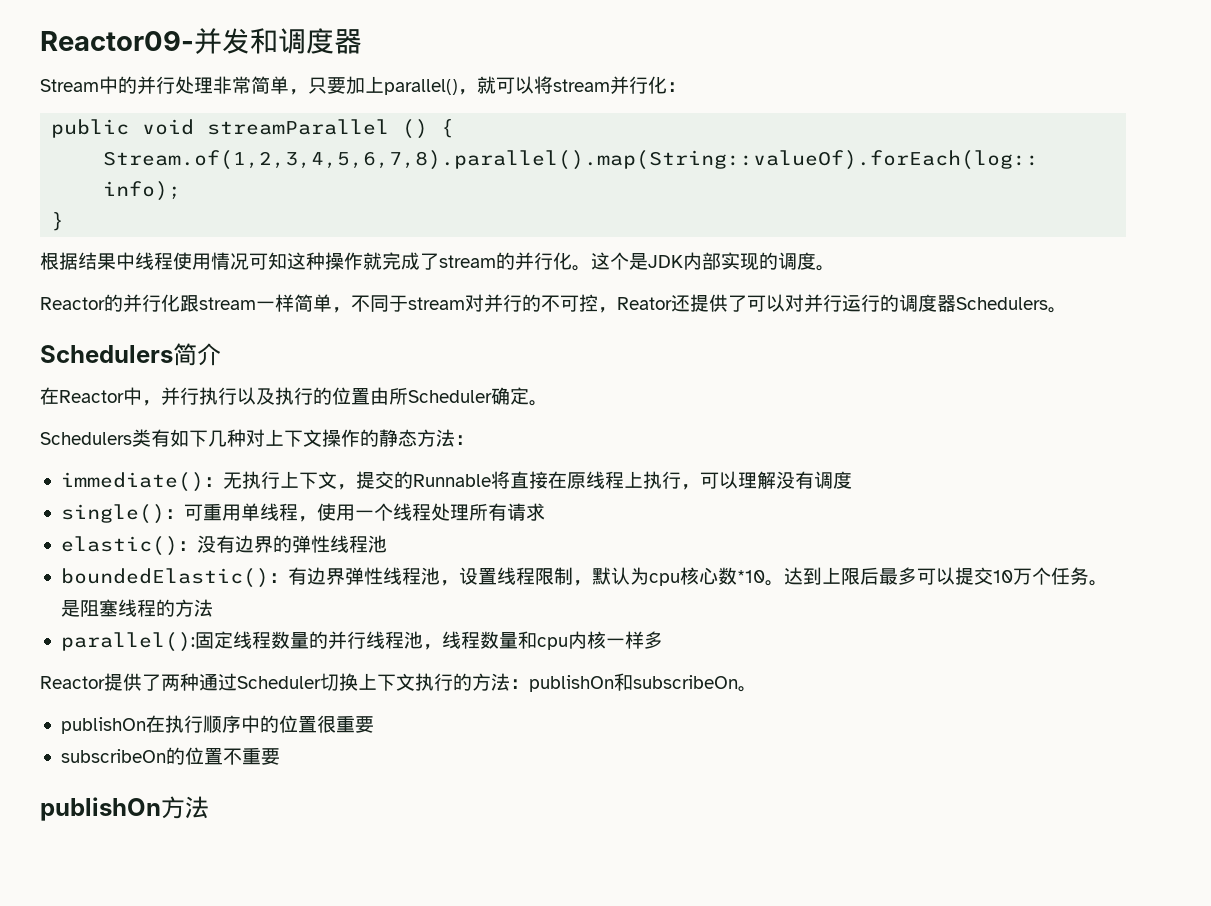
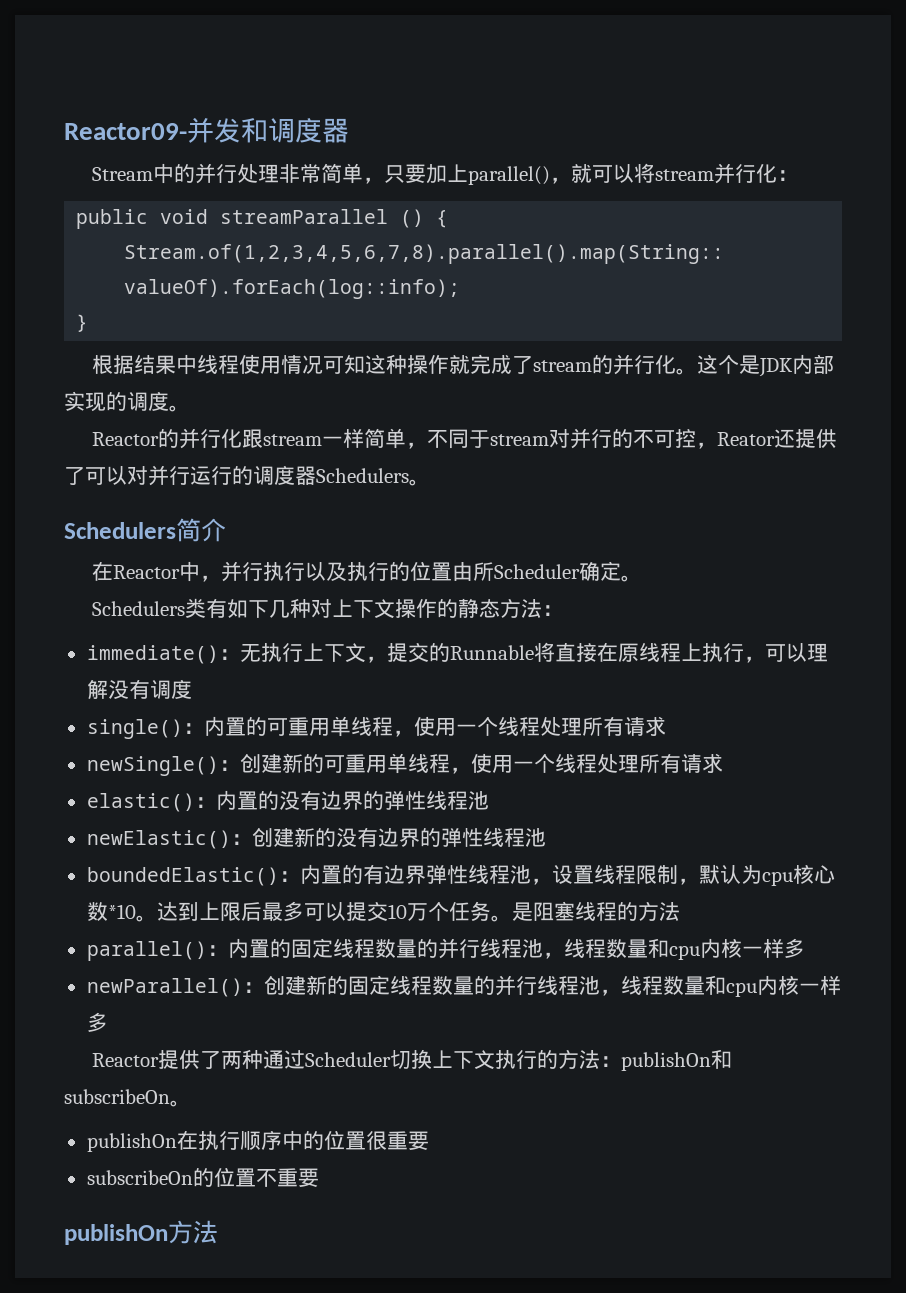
- single()：可重用单线程，使用一个线程处理所有请求
+ single()：内置的可重用单线程，使用一个线程处理所有请求
+ newSingle()：创建新的可重用单线程，使用一个线程处理所有请求
- elastic()：没有边界的弹性线程池
+ elastic()：内置的没有边界的弹性线程池
+ newElastic()：创建新的没有边界的弹性线程池
- boundedElastic()：有边界弹性线程池，设置线程限制，默认为cpu核心数*10。
+ boundedElastic()：内置的有边界弹性线程池，设置线程限制，默认为cpu核心数*10。
- parallel():固定线程数量的并行线程池，线程数量和cpu内核一样多
+ parallel()：内置的固定线程数量的并行线程池，线程数量和cpu内核一样多
+ newParallel()：创建新的固定线程数量的并行线程池，线程数量和cpu内核一样多

